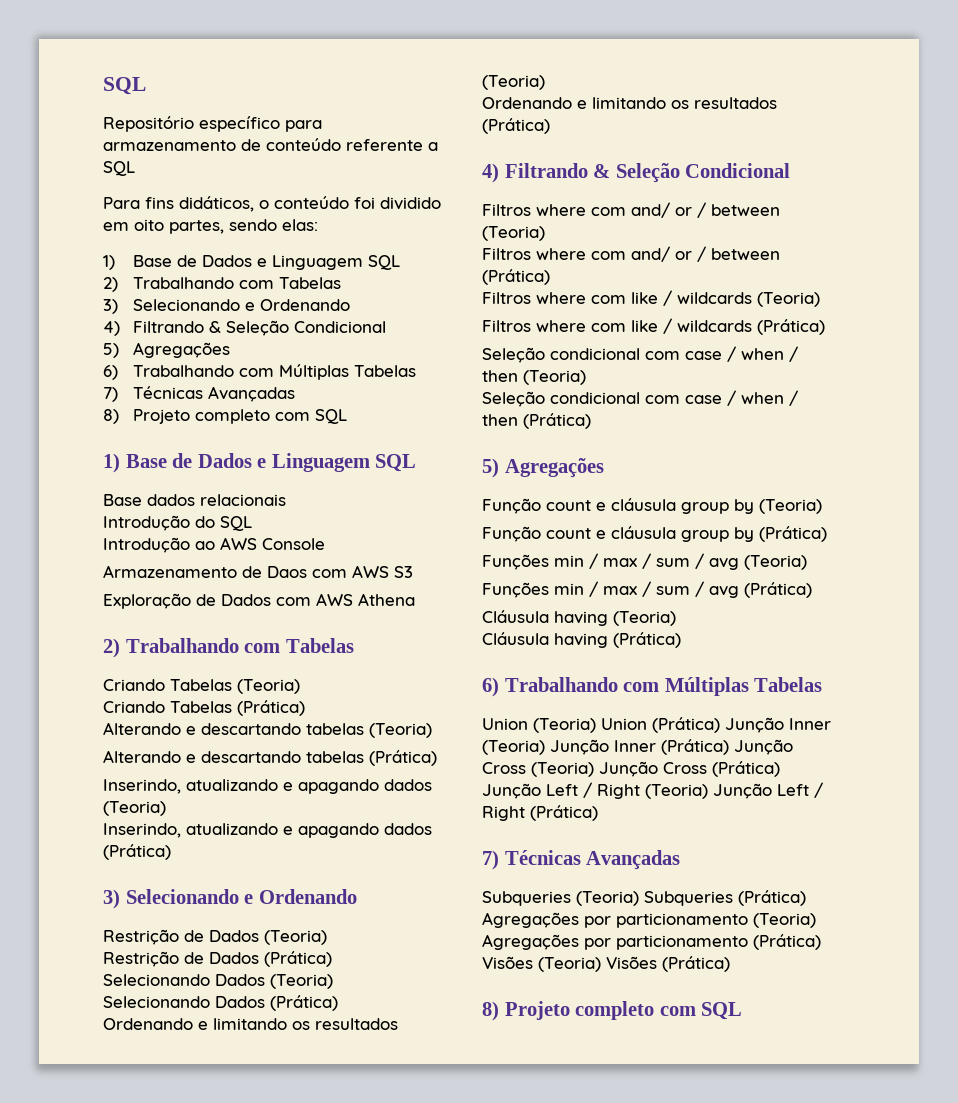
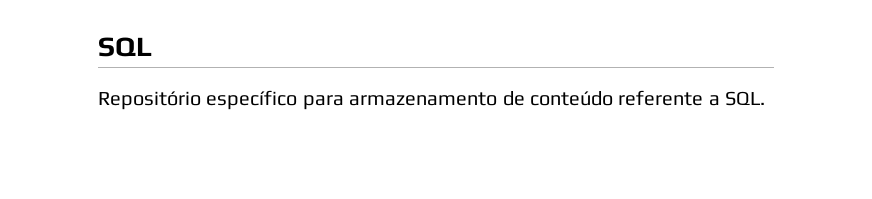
- Repositório específico para armazenamento de conteúdo referente a SQL
- Para fins didáticos, o conteúdo foi dividido em oito partes, sendo elas:
- 1) Base de Dados e Linguagem SQL
- 2) Trabalhando com Tabelas
- 3) Selecionando e Ordenando
- 4) Filtrando & Seleção Condicional
- 5) Agregações
- 6) Trabalhando com Múltiplas Tabelas
- 7) Técnicas Avançadas
- 8) Projeto completo com SQL
- 1) Base de Dados e Linguagem SQL
- Base dados relacionais
- Introdução do SQL
- Introdução ao AWS Console
- Armazenamento de Daos com AWS S3
- Exploração de Dados com AWS Athena
- 2) Trabalhando com Tabelas
- Criando Tabelas (Teoria)
- Criando Tabelas (Prática)
- Alterando e descartando tabelas (Teoria)
- Alterando e descartando tabelas (Prática)
- Inserindo, atualizando e apagando dados (Teoria)
- Inserindo, atualizando e apagando dados (Prática)
- 3) Selecionando e Ordenando
- Restrição de Dados (Teoria)
- Restrição de Dados (Prática)
- Selecionando Dados (Teoria)
- Selecionando Dados (Prática)
- Ordenando e limitando os resultados (Teoria)
- Ordenando e limitando os resultados (Prática)
- 4) Filtrando & Seleção Condicional
- Filtros where com and/ or / between (Teoria)
- Filtros where com and/ or / between (Prática)
- Filtros where com like / wildcards (Teoria)
- Filtros where com like / wildcards (Prática)
- Seleção condicional com case / when / then (Teoria)
- Seleção condicional com case / when / then (Prática)
- 5) Agregações
- Função count e cláusula group by (Teoria)
- Função count e cláusula group by (Prática)
- Funções min / max / sum / avg (Teoria)
- Funções min / max / sum / avg (Prática)
- Cláusula having (Teoria)
- Cláusula having (Prática)
- 6) Trabalhando com Múltiplas Tabelas
- Union (Teoria) Union (Prática) Junção Inner (Teoria) Junção Inner (Prática) Junção Cross (Teoria) Junção Cross (Prática) Junção Left / Right (Teoria) Junção Left / Right (Prática)
- 7) Técnicas Avançadas
- Subqueries (Teoria) Subqueries (Prática) Agregações por particionamento (Teoria) Agregações por particionamento (Prática) Visões (Teoria) Visões (Prática)
- 8) Projeto completo com SQL
+ Repositório específico para armazenamento de conteúdo referente a SQL.

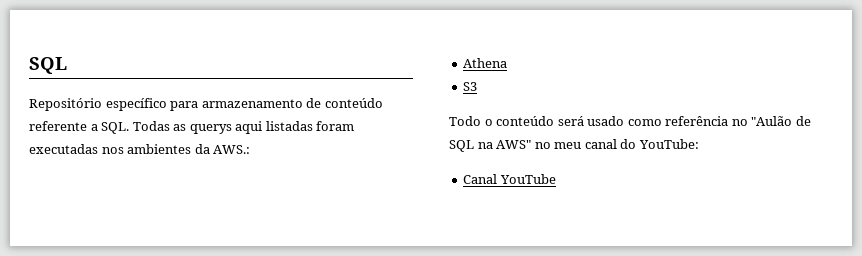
- Repositório específico para armazenamento de conteúdo referente a SQL.
+ Repositório específico para armazenamento de conteúdo referente a SQL. Todas as querys aqui listadas foram executadas nos ambientes da AWS.:
+ Athena
+ S3
+ Todo o conteúdo será usado como referência no "Aulão de SQL na AWS" no meu canal do YouTube:
+ Canal YouTube

